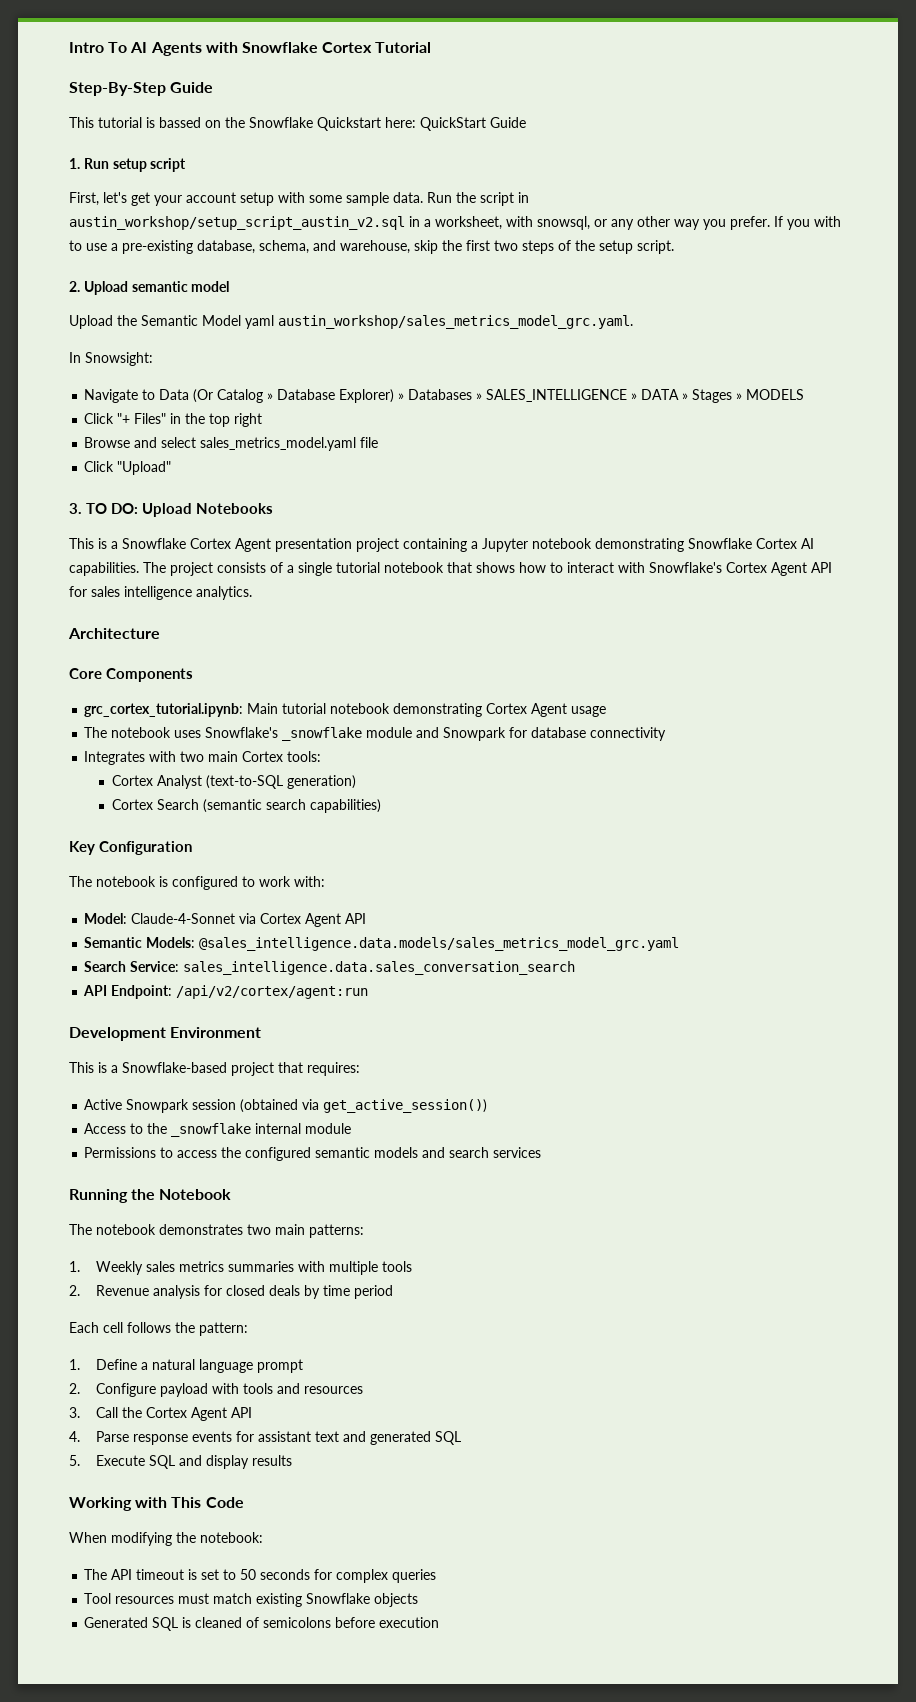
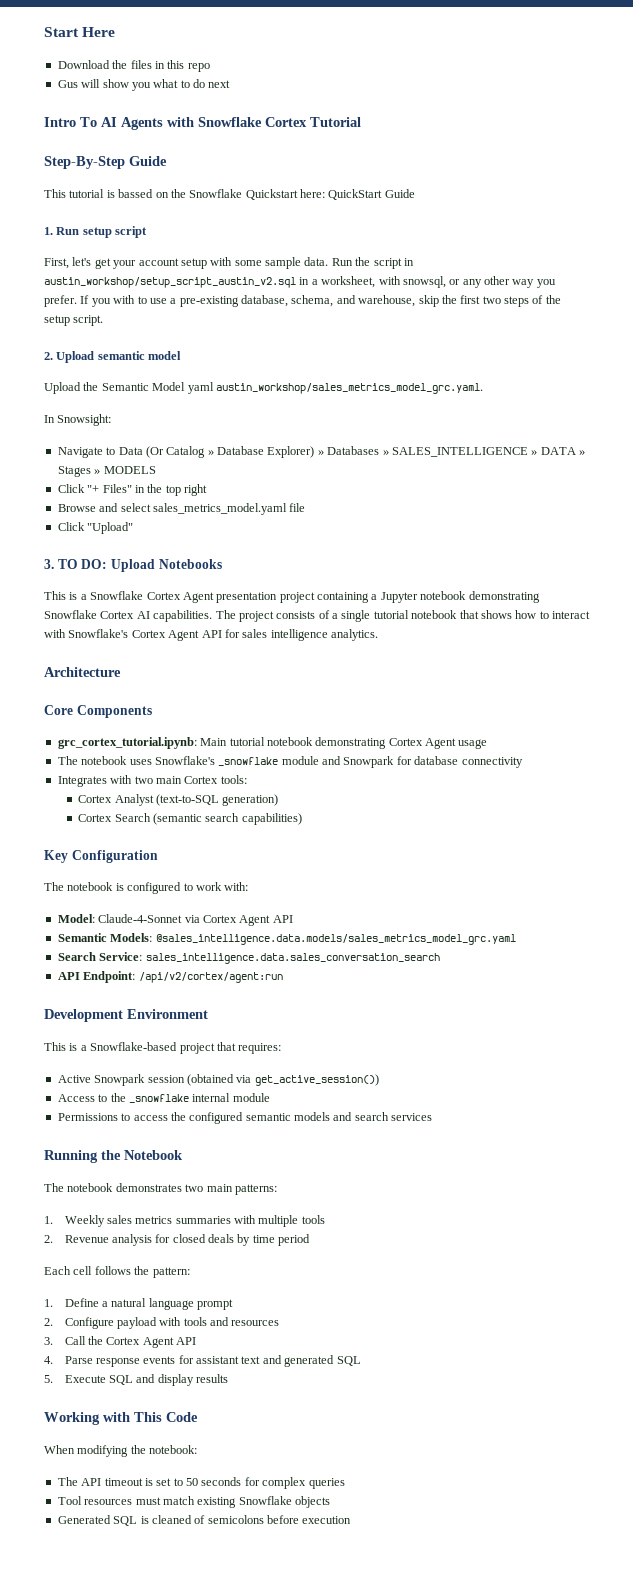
+ Start Here
+ Download the files in this repo
+ Gus will show you what to do next

